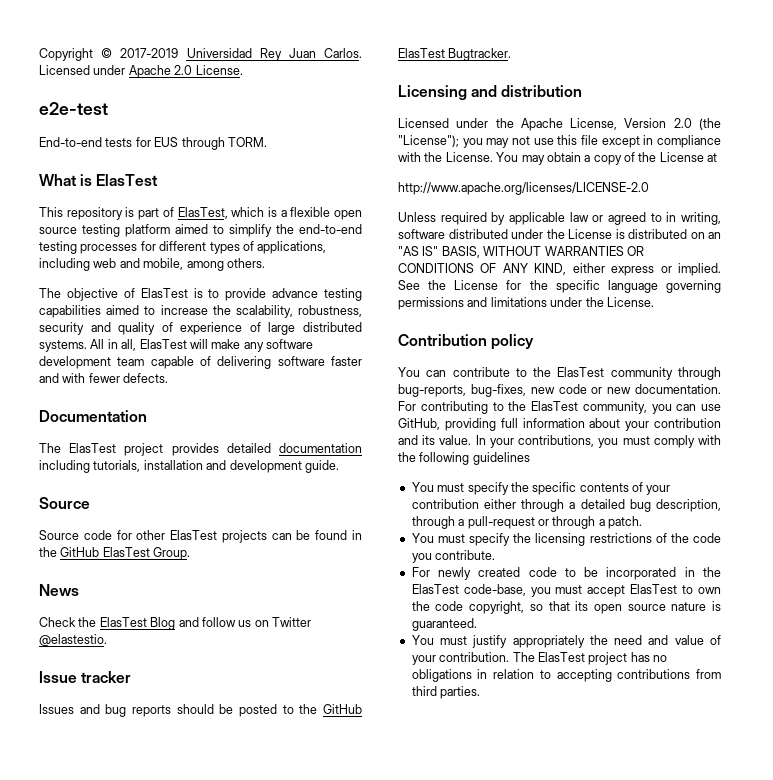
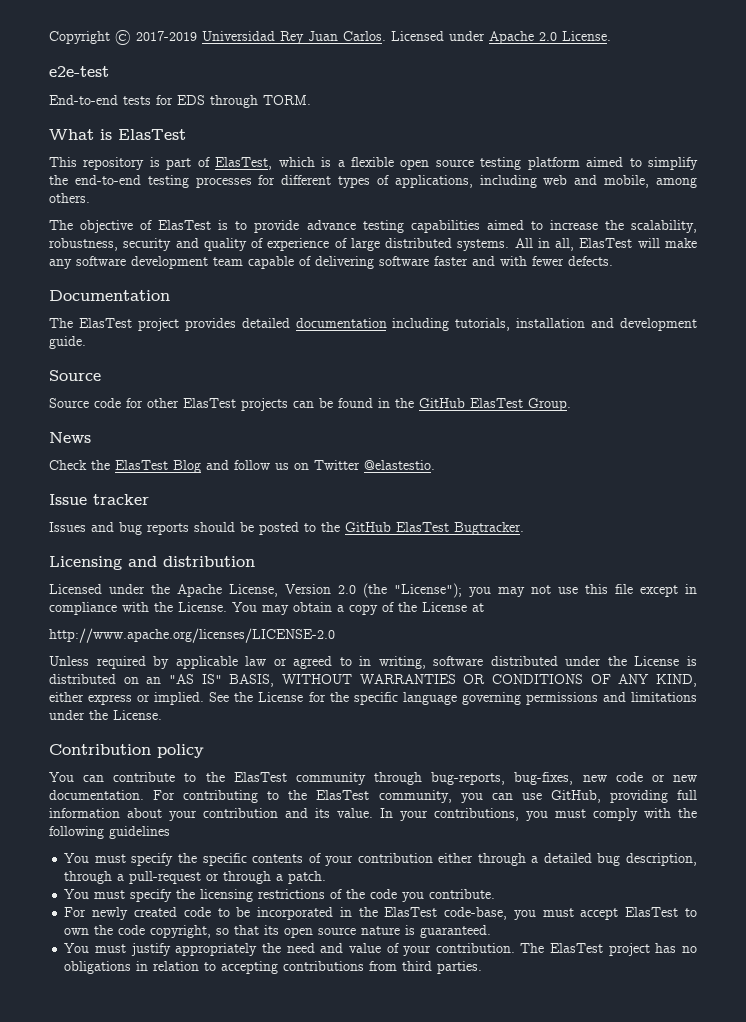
- End-to-end tests for EUS through TORM.
+ End-to-end tests for EDS through TORM.

